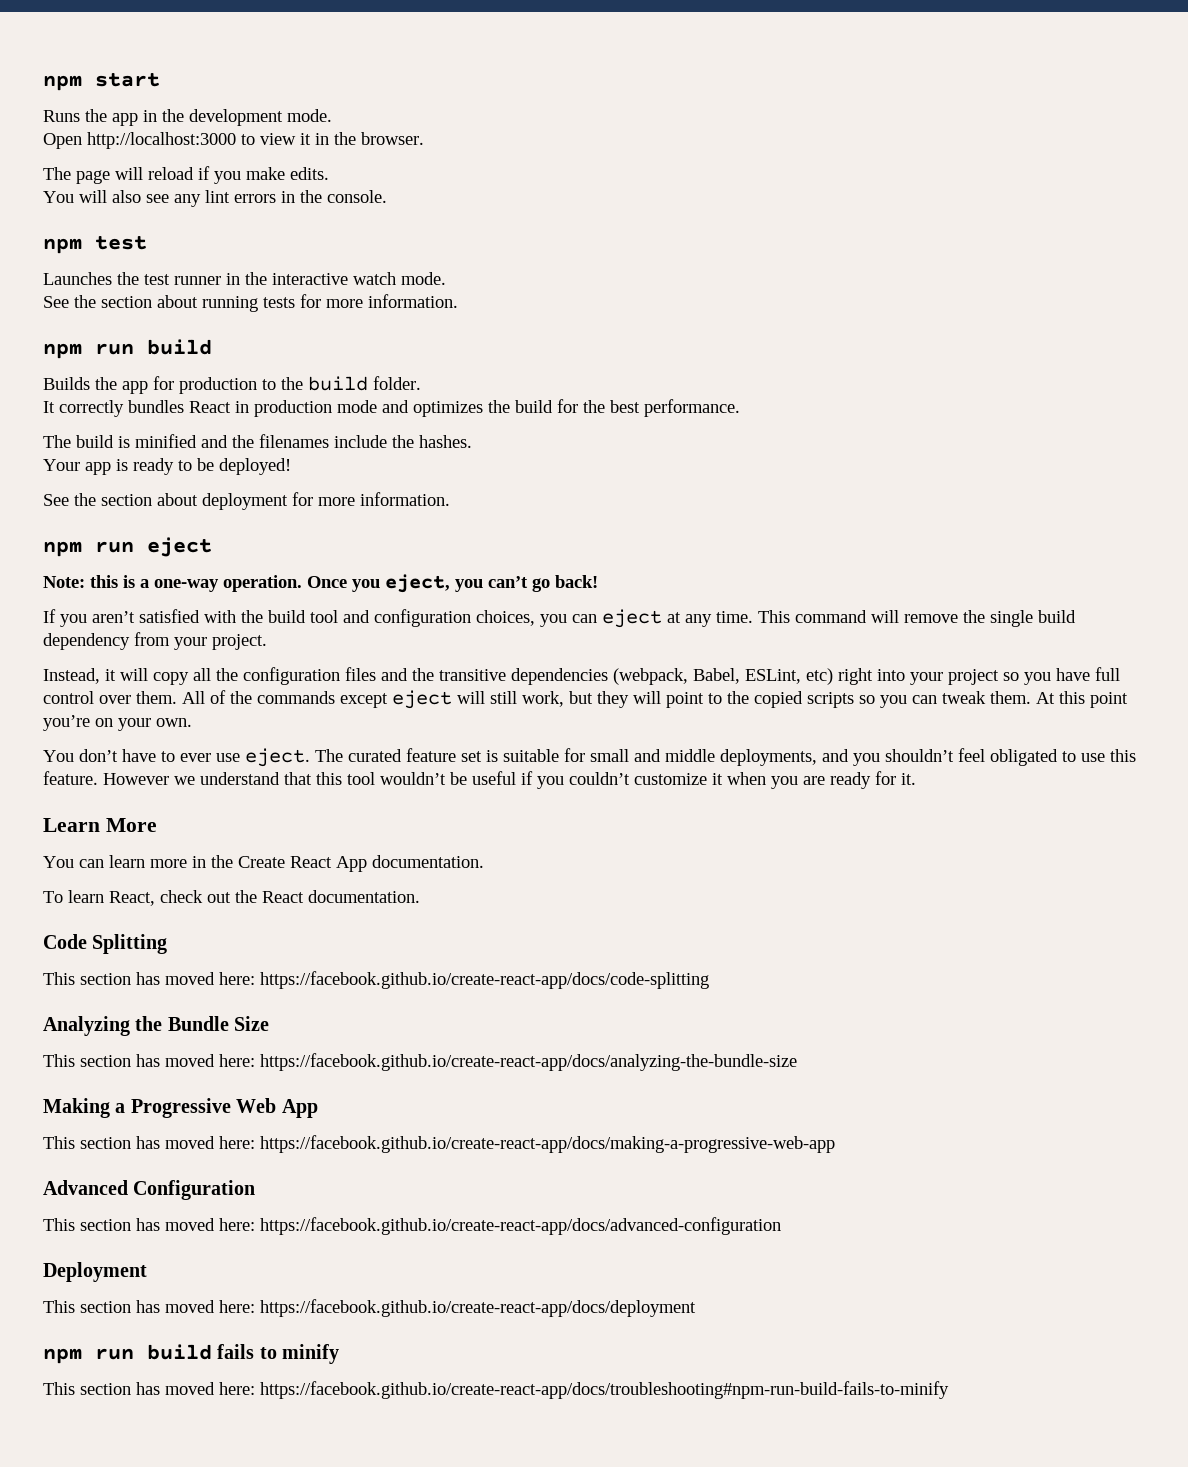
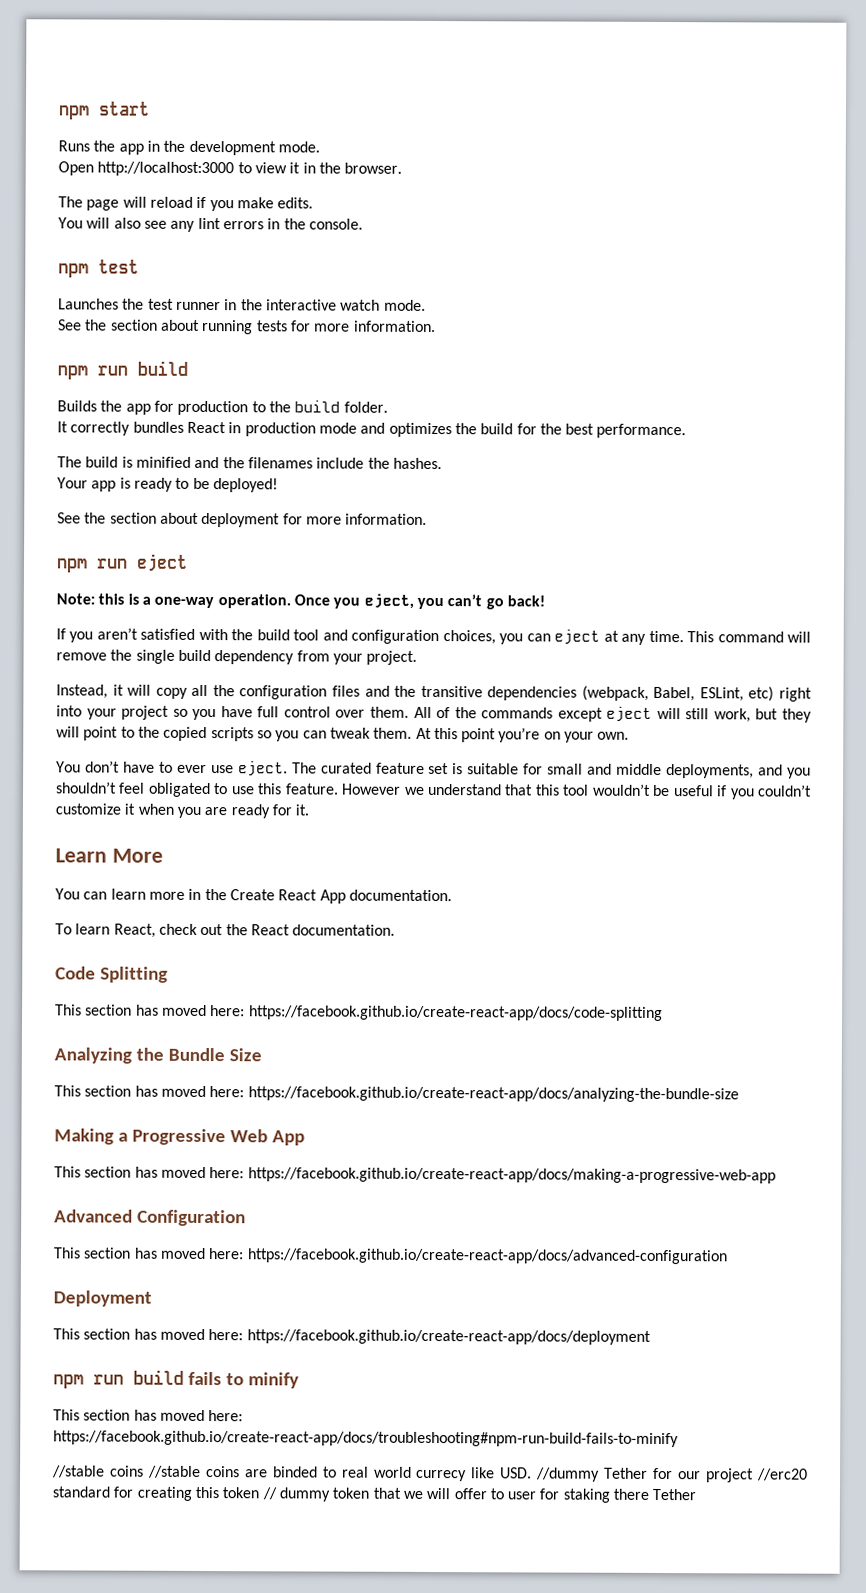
+ //stable coins //stable coins are binded to real world currecy like USD. //dummy Tether for our project //erc20 standard for creating this token // dummy token that we will offer to user for staking there Tether

